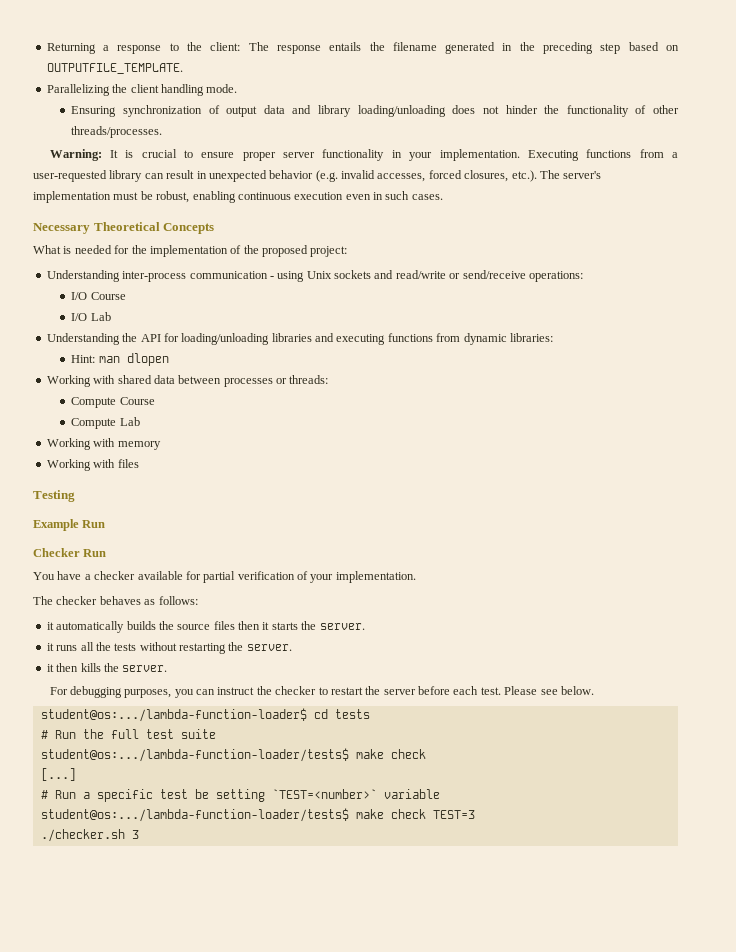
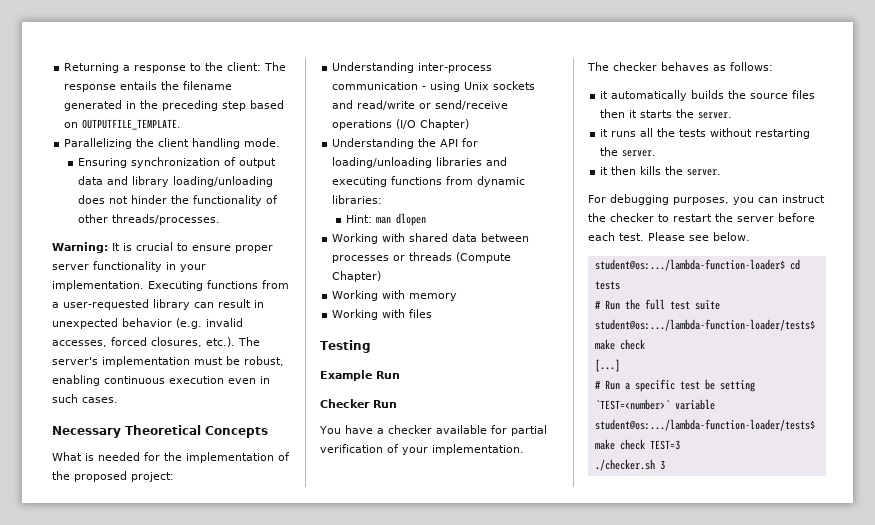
- Understanding inter-process communication - using Unix sockets and read/write or send/receive operations:
- I/O Course
- I/O Lab
+ Understanding inter-process communication - using Unix sockets and read/write or send/receive operations (I/O Chapter)
- Working with shared data between processes or threads:
- Compute Course
- Compute Lab
+ Working with shared data between processes or threads (Compute Chapter)

